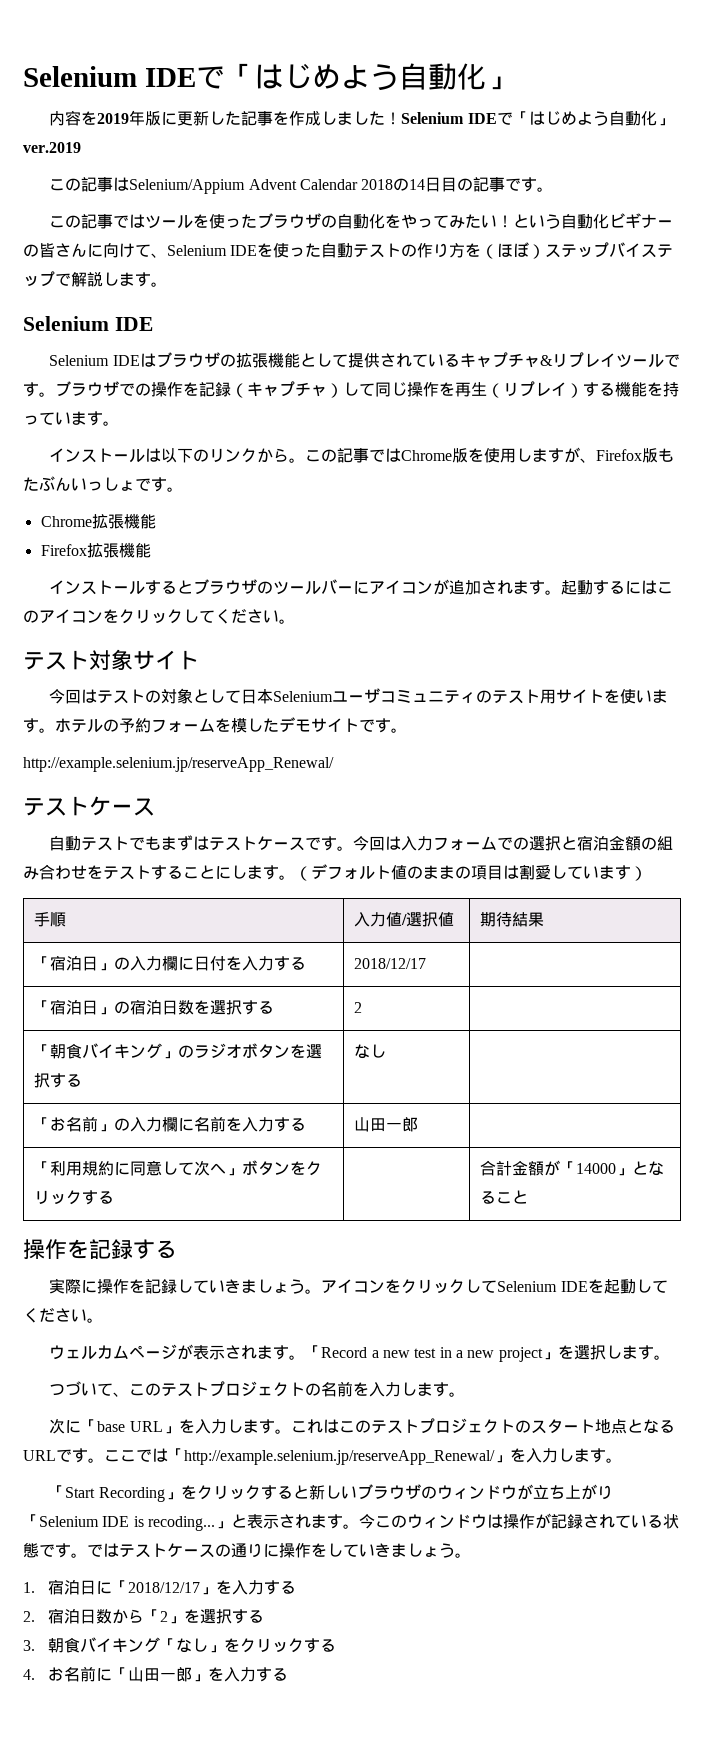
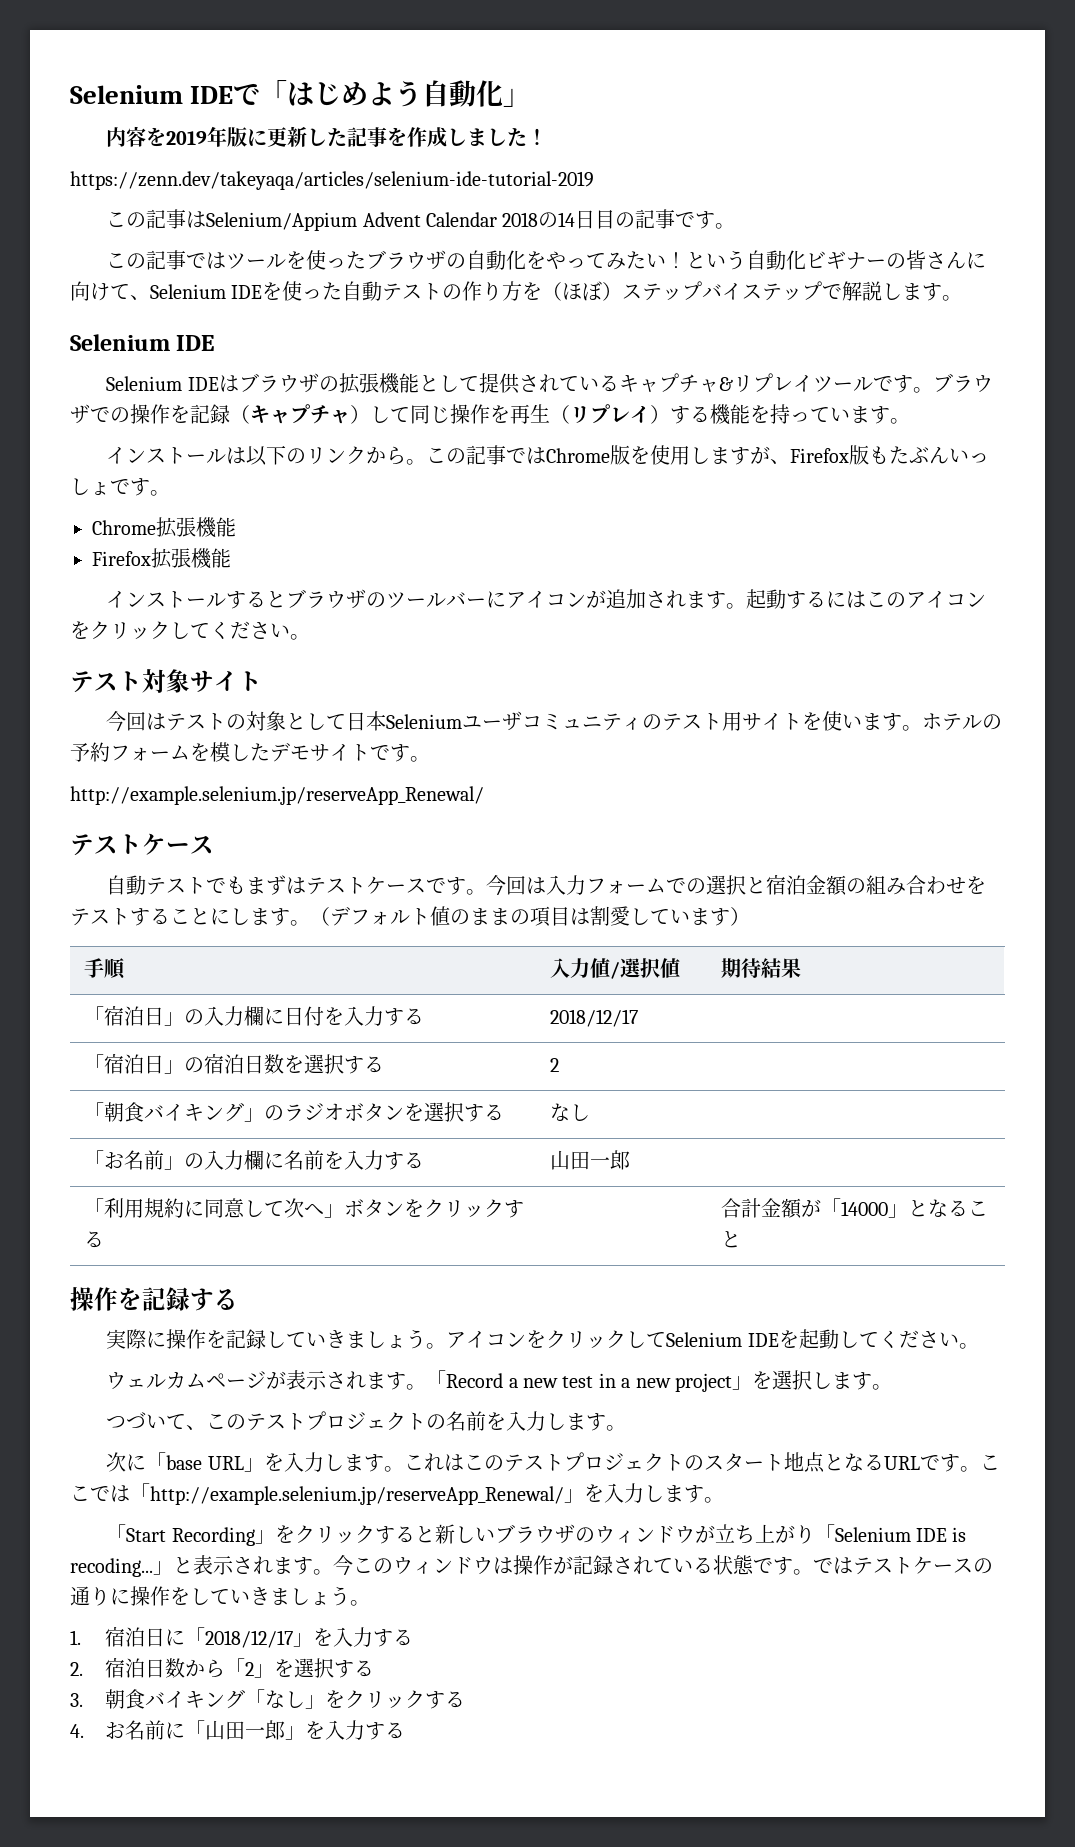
- 内容を2019年版に更新した記事を作成しました！Selenium IDEで「はじめよう自動化」ver.2019
+ 内容を2019年版に更新した記事を作成しました！
+ https://zenn.dev/takeyaqa/articles/selenium-ide-tutorial-2019

